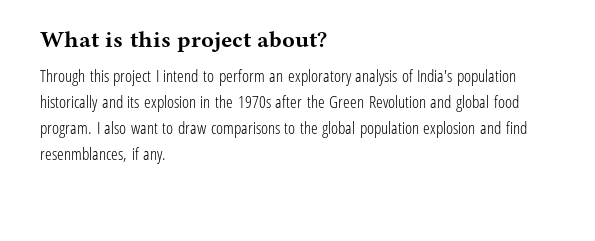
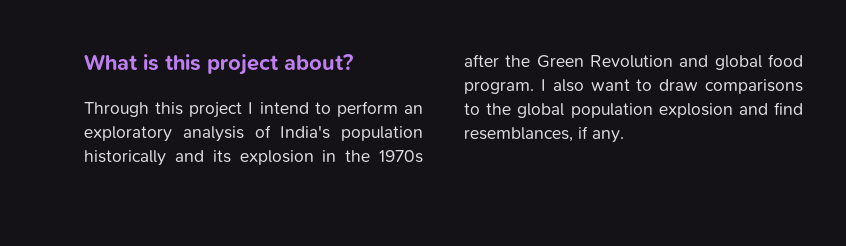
- I also want to draw comparisons to the global population explosion and find resenmblances, if any.
+ I also want to draw comparisons to the global population explosion and find resemblances, if any.

